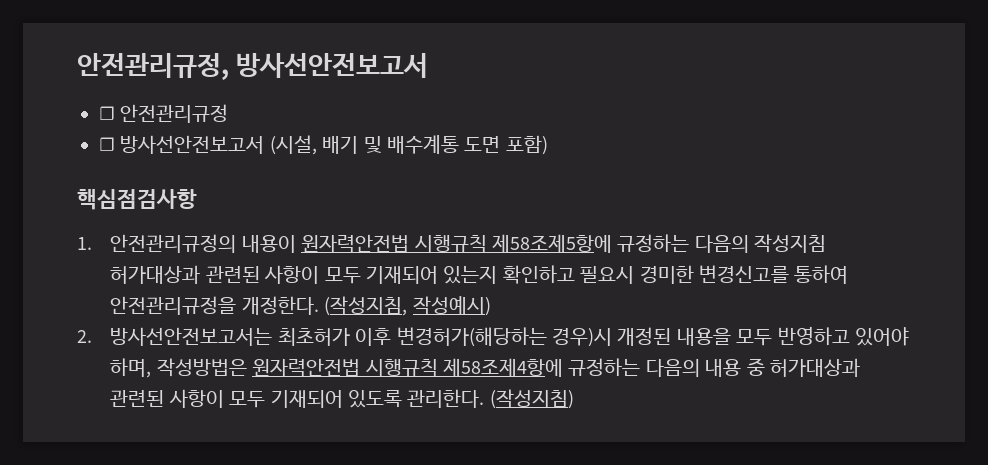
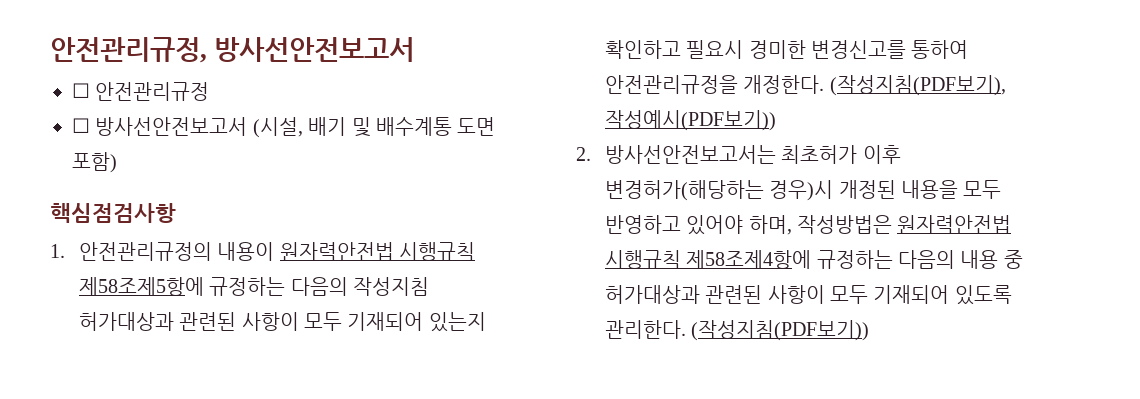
- (작성지침, 작성예시)
+ (작성지침(PDF보기), 작성예시(PDF보기))
- (작성지침)
+ (작성지침(PDF보기))

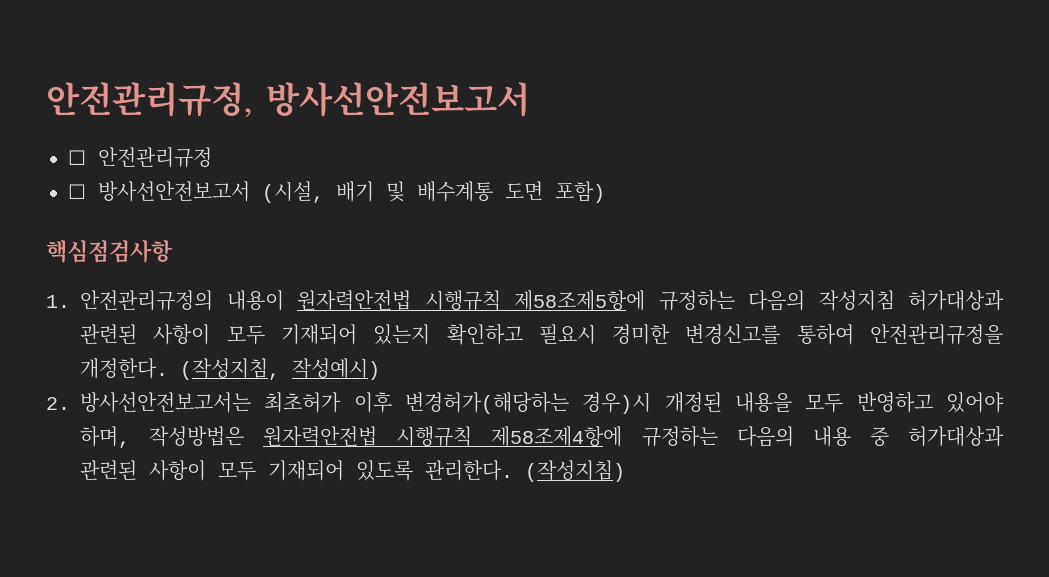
- (작성지침(PDF보기), 작성예시(PDF보기))
+ (작성지침, 작성예시)
- (작성지침(PDF보기))
+ (작성지침)

